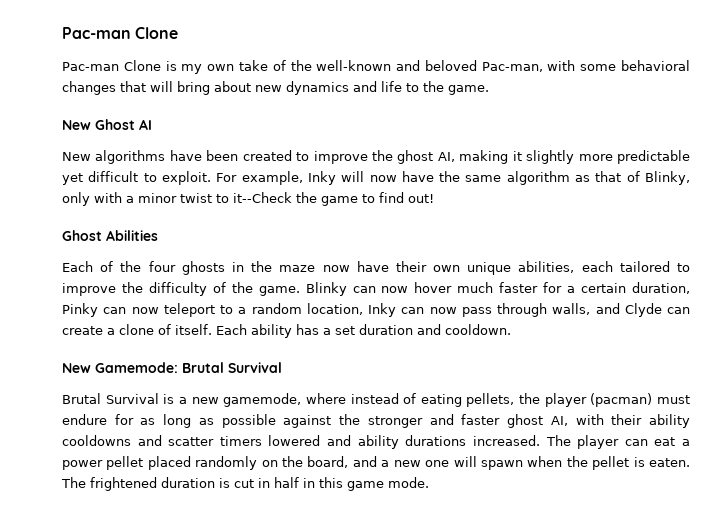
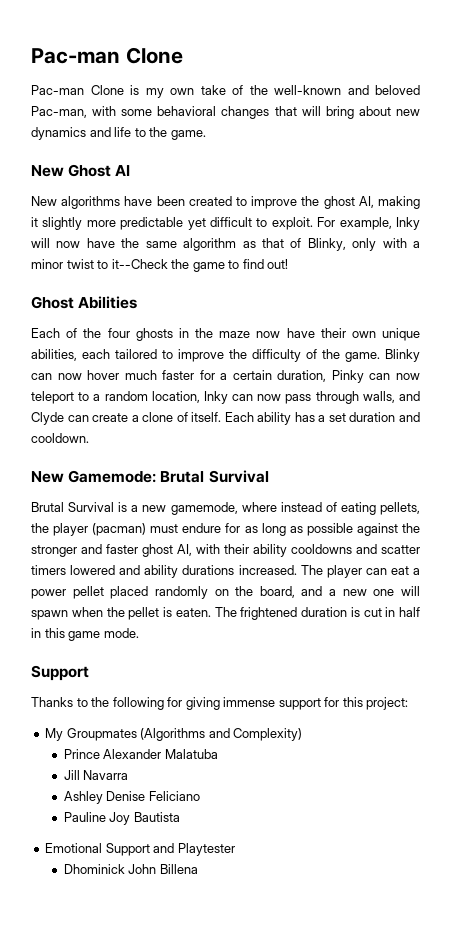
  The frightened duration is cut in half in this game mode.
+ Support
+ Thanks to the following for giving immense support for this project:
+ My Groupmates (Algorithms and Complexity)
+ Prince Alexander Malatuba
+ Jill Navarra
+ Ashley Denise Feliciano
+ Pauline Joy Bautista
+ Emotional Support and Playtester
+ Dhominick John Billena

